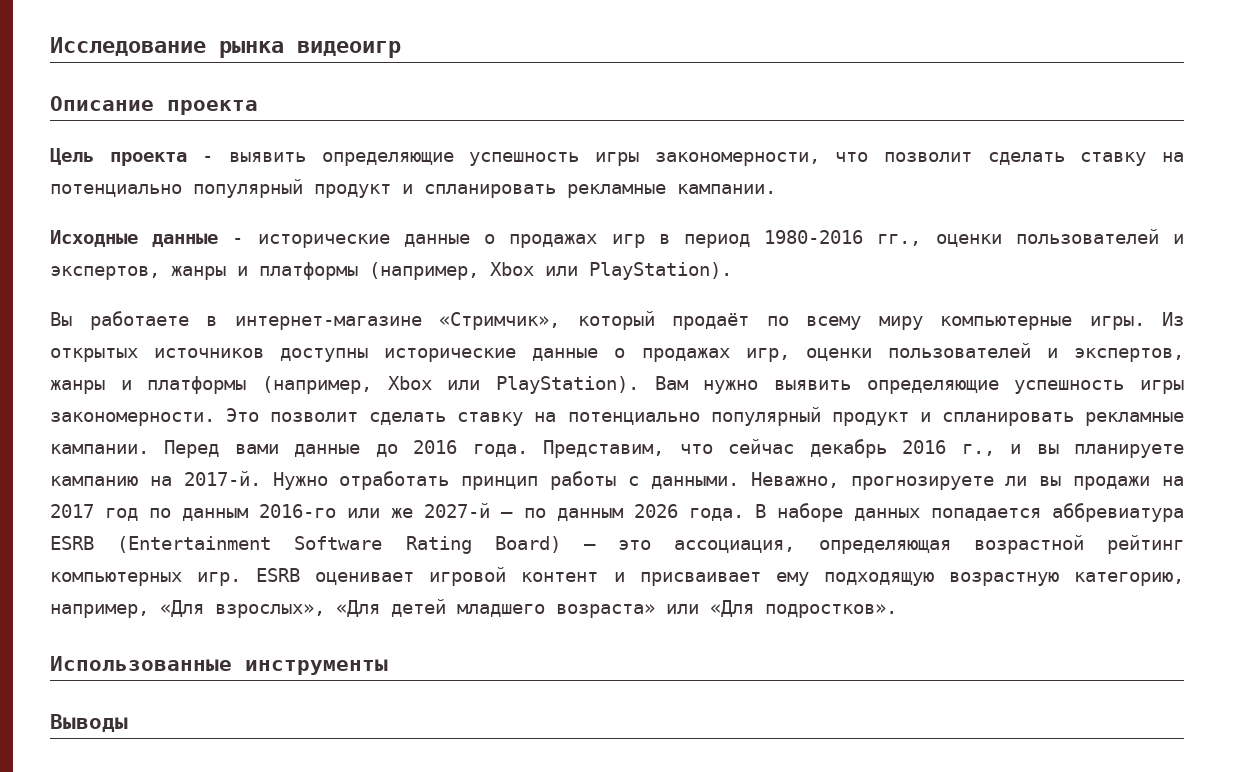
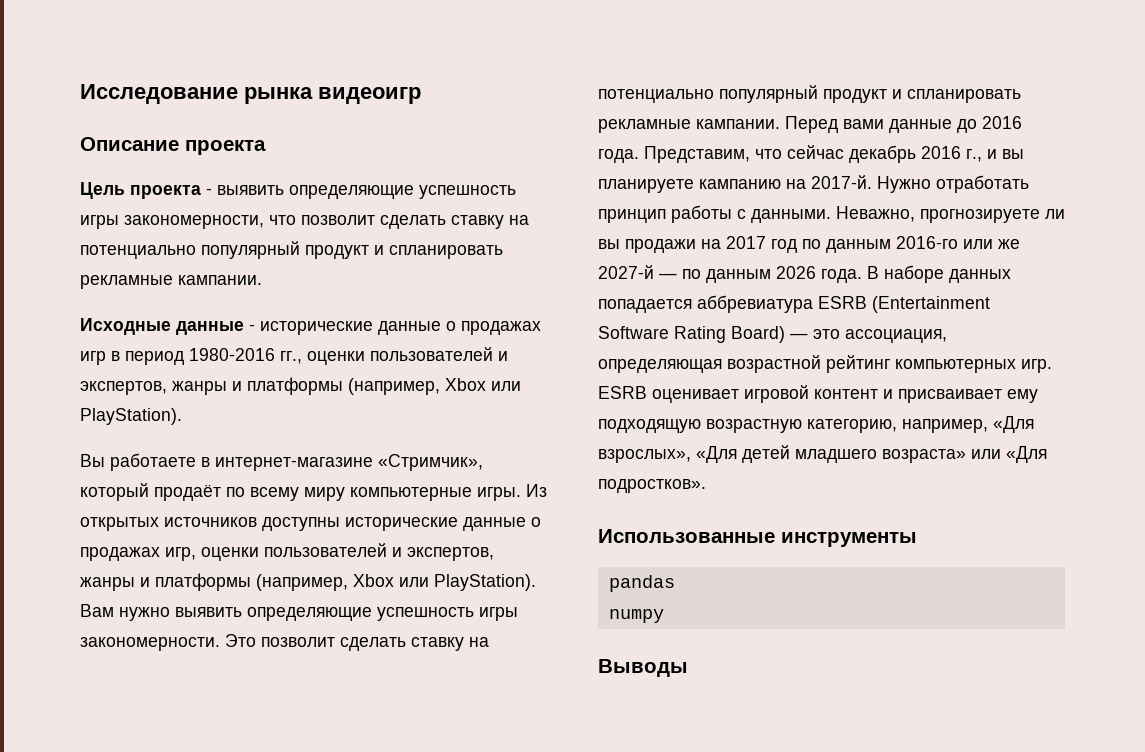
+ pandas
+ numpy

